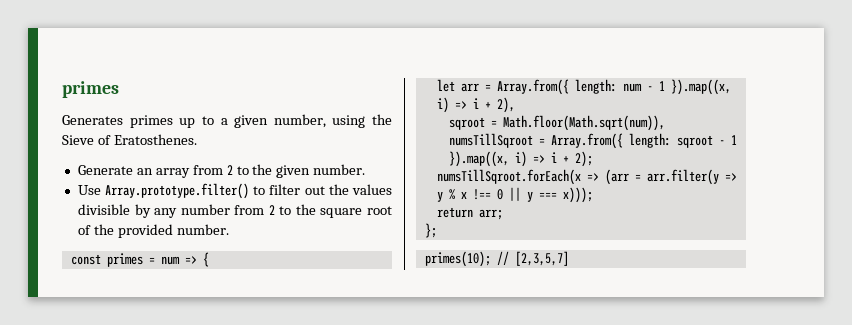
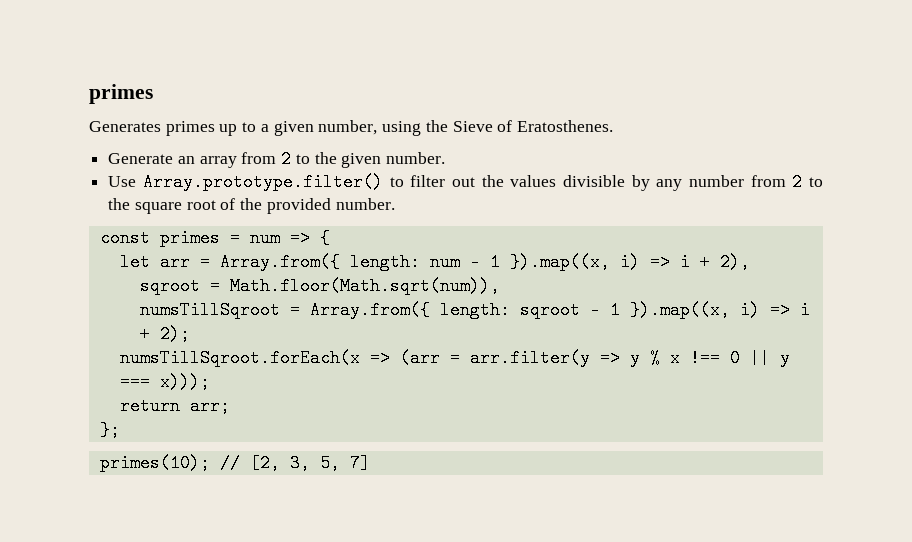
- primes(10); // [2,3,5,7]
+ primes(10); // [2, 3, 5, 7]

